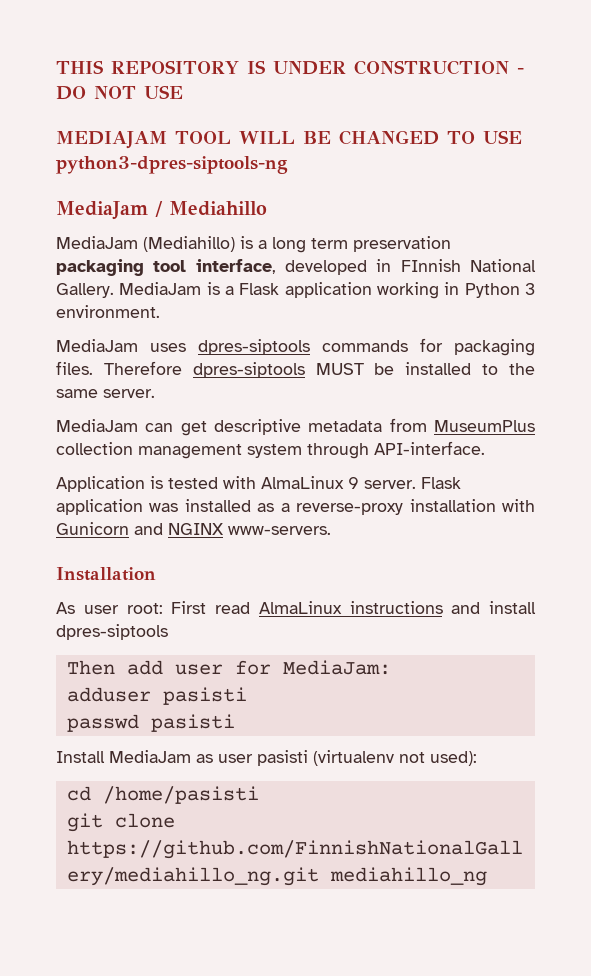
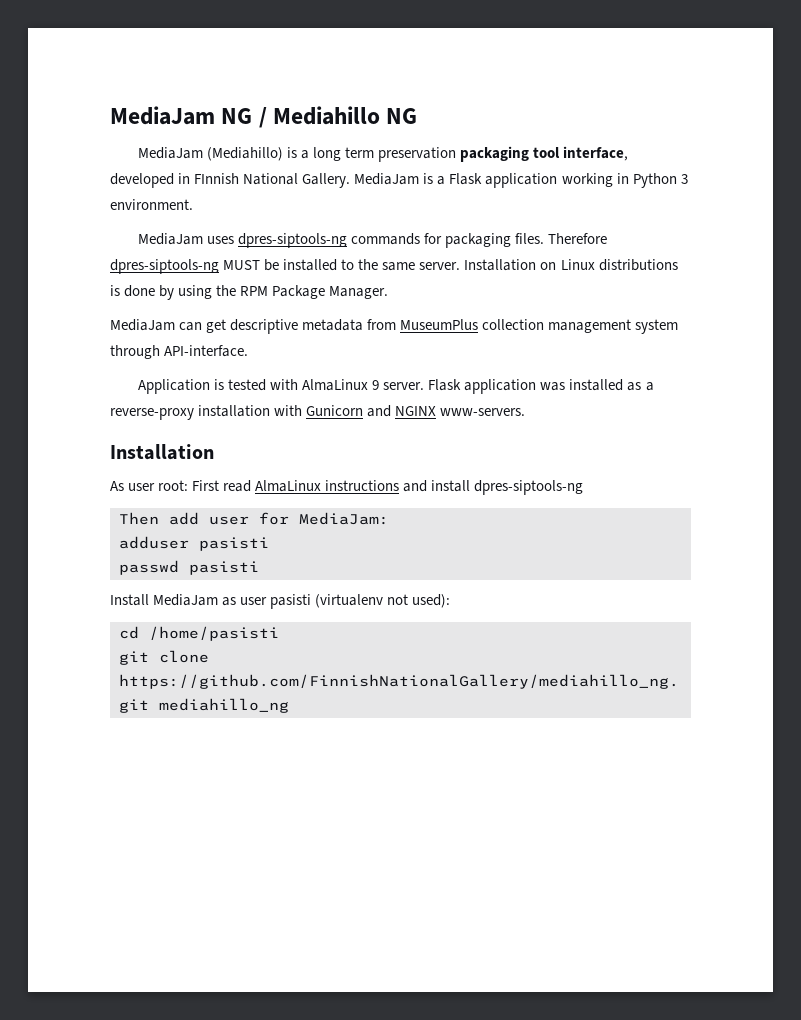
- THIS REPOSITORY IS UNDER CONSTRUCTION - DO NOT USE
- MEDIAJAM TOOL WILL BE CHANGED TO USE python3-dpres-siptools-ng
- MediaJam / Mediahillo
+ MediaJam NG / Mediahillo NG
- MediaJam uses dpres-siptools commands for packaging files.
+ MediaJam uses dpres-siptools-ng commands for packaging files.
- Therefore dpres-siptools MUST be installed to the same server.
+ Therefore dpres-siptools-ng MUST be installed to the same server. Installation on Linux distributions is done by using the RPM Package Manager.
- As user root: First read AlmaLinux instructions and install dpres-siptools
+ As user root: First read AlmaLinux instructions and install dpres-siptools-ng

